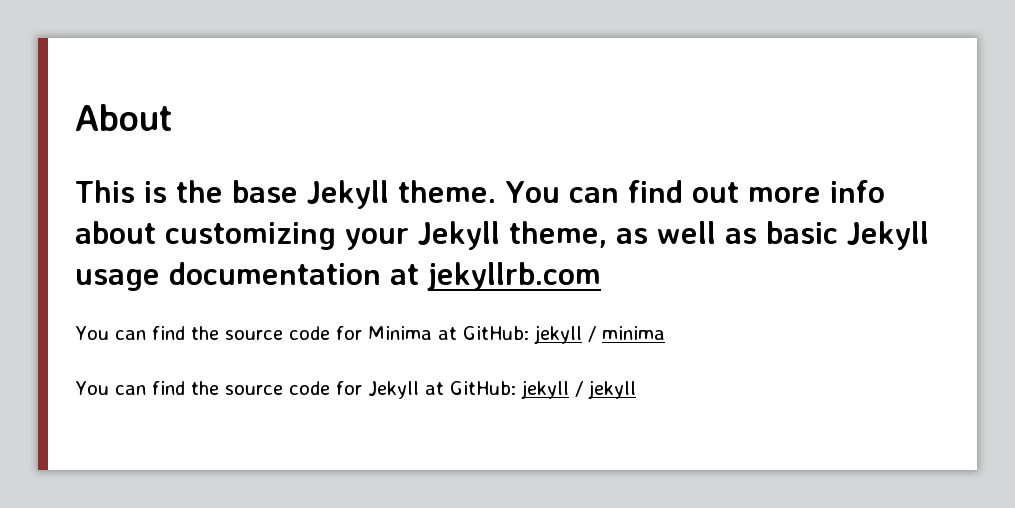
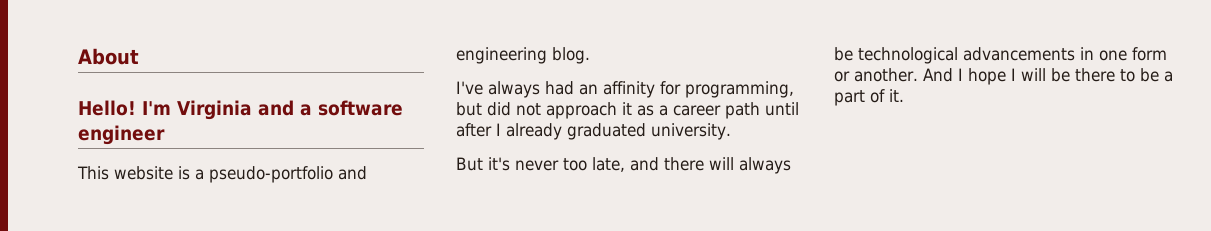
- This is the base Jekyll theme. You can find out more info about customizing your Jekyll theme, as well as basic Jekyll usage documentation at jekyllrb.com
- You can find the source code for Minima at GitHub: jekyll / minima
- You can find the source code for Jekyll at GitHub: jekyll / jekyll
+ Hello! I'm Virginia and a software engineer
+ This website is a pseudo-portfolio and engineering blog.
+ I've always had an affinity for programming, but did not approach it as a career path until after I already graduated university.
+ But it's never too late, and there will always be technological advancements in one form or another. And I hope I will be there to be a part of it.

